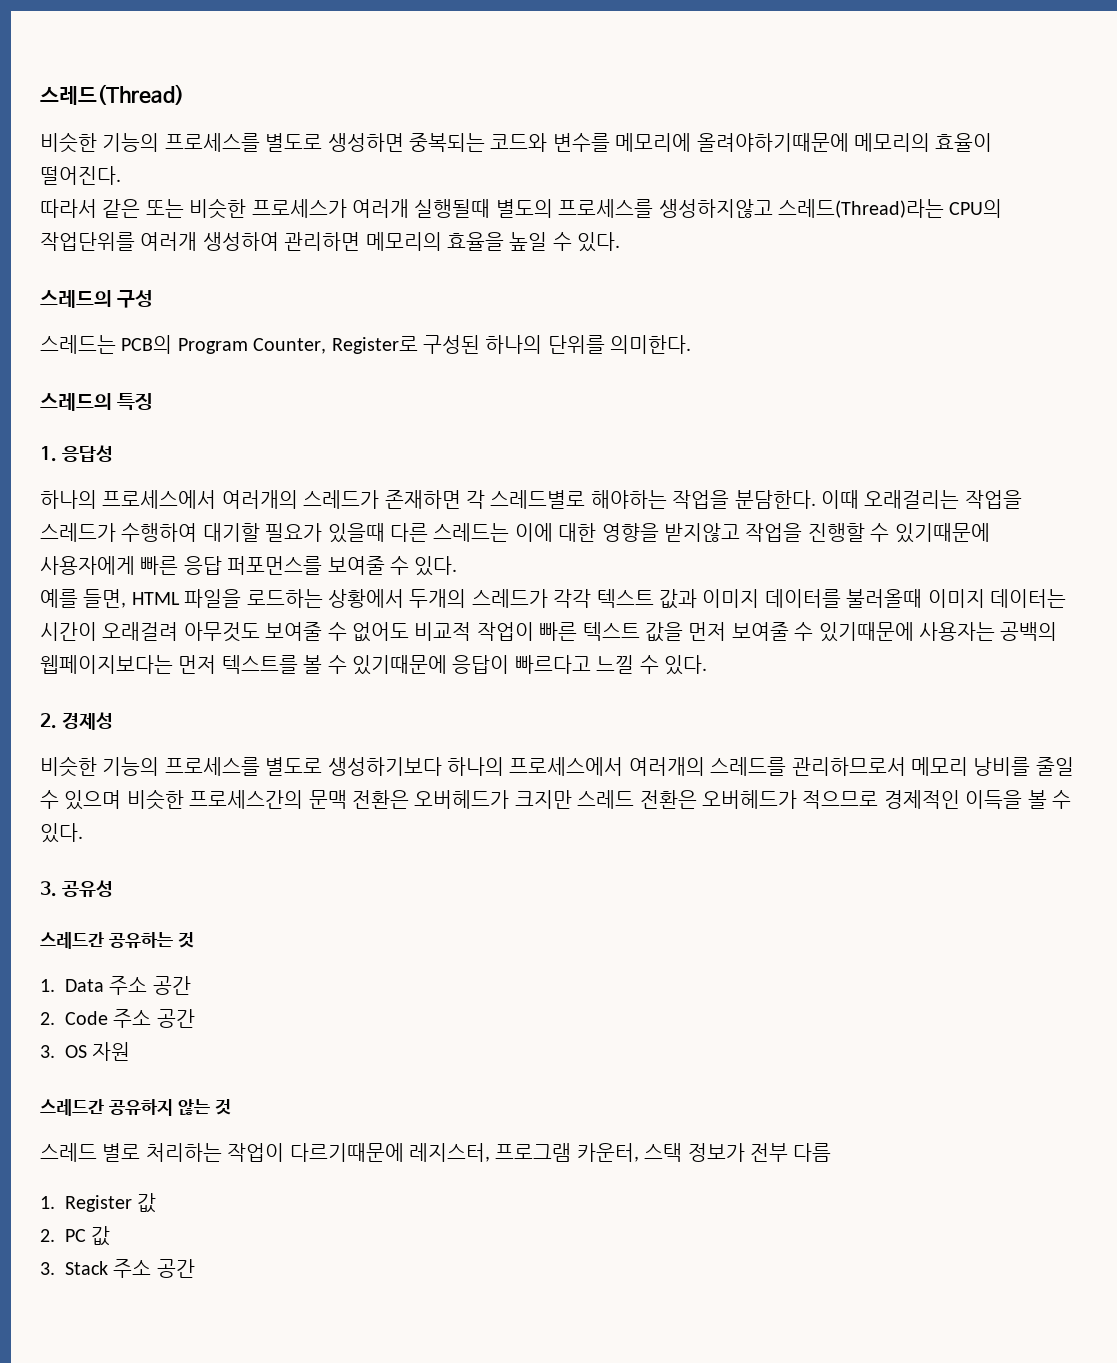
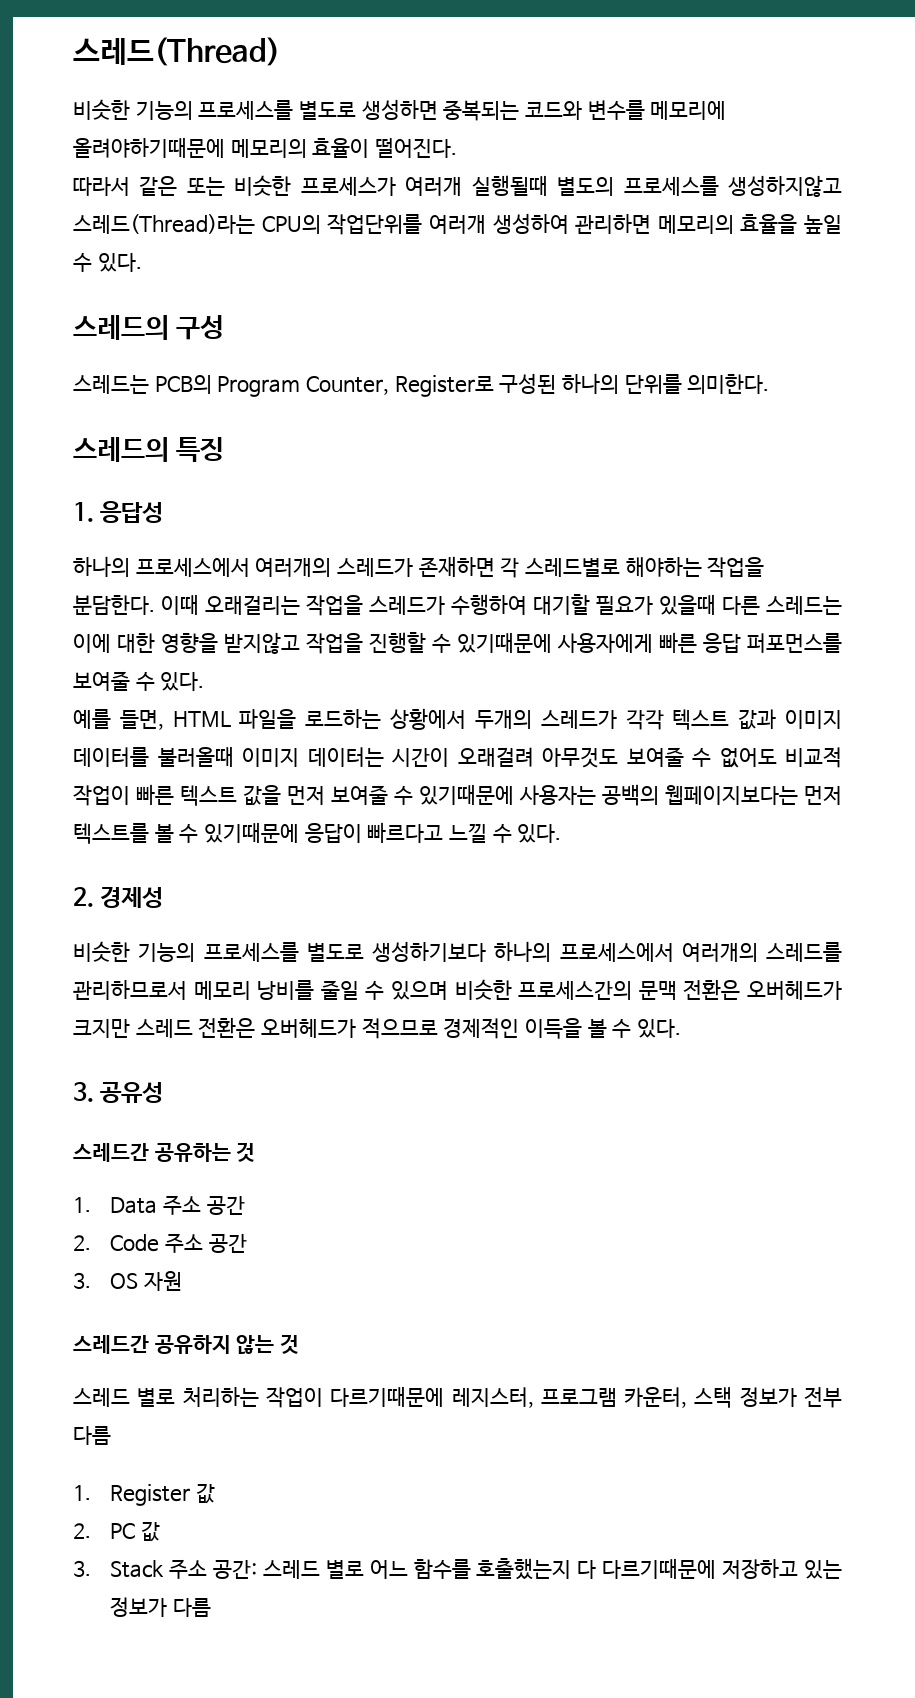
- 3. Stack 주소 공간
+ 3. Stack 주소 공간: 스레드 별로 어느 함수를 호출했는지 다 다르기때문에 저장하고 있는 정보가 다름

